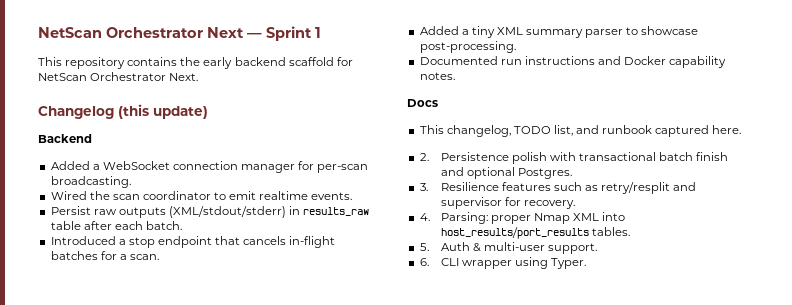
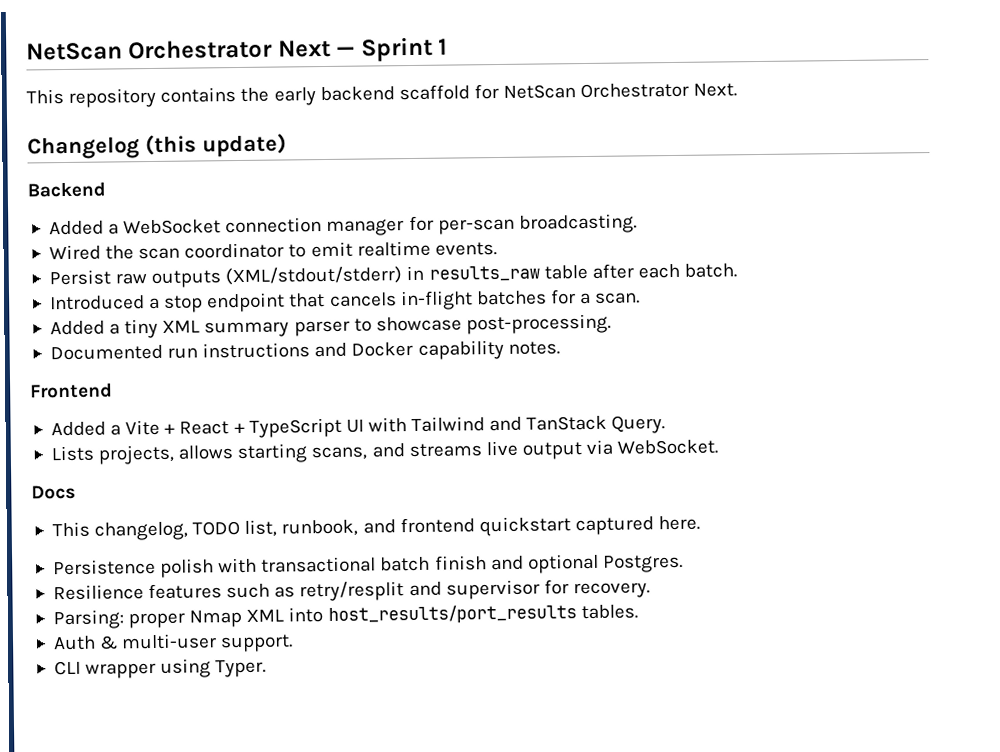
+ Frontend
+ Added a Vite + React + TypeScript UI with Tailwind and TanStack Query.
+ Lists projects, allows starting scans, and streams live output via WebSocket.
- This changelog, TODO list, and runbook captured here.
+ This changelog, TODO list, runbook, and frontend quickstart captured here.
- 2. Persistence polish with transactional batch finish and optional Postgres.
+ Persistence polish with transactional batch finish and optional Postgres.
- 3. Resilience features such as retry/resplit and supervisor for recovery.
+ Resilience features such as retry/resplit and supervisor for recovery.
- 4. Parsing: proper Nmap XML into host_results/port_results tables.
+ Parsing: proper Nmap XML into host_results/port_results tables.
- 5. Auth & multi-user support.
+ Auth & multi-user support.
- 6. CLI wrapper using Typer.
+ CLI wrapper using Typer.

